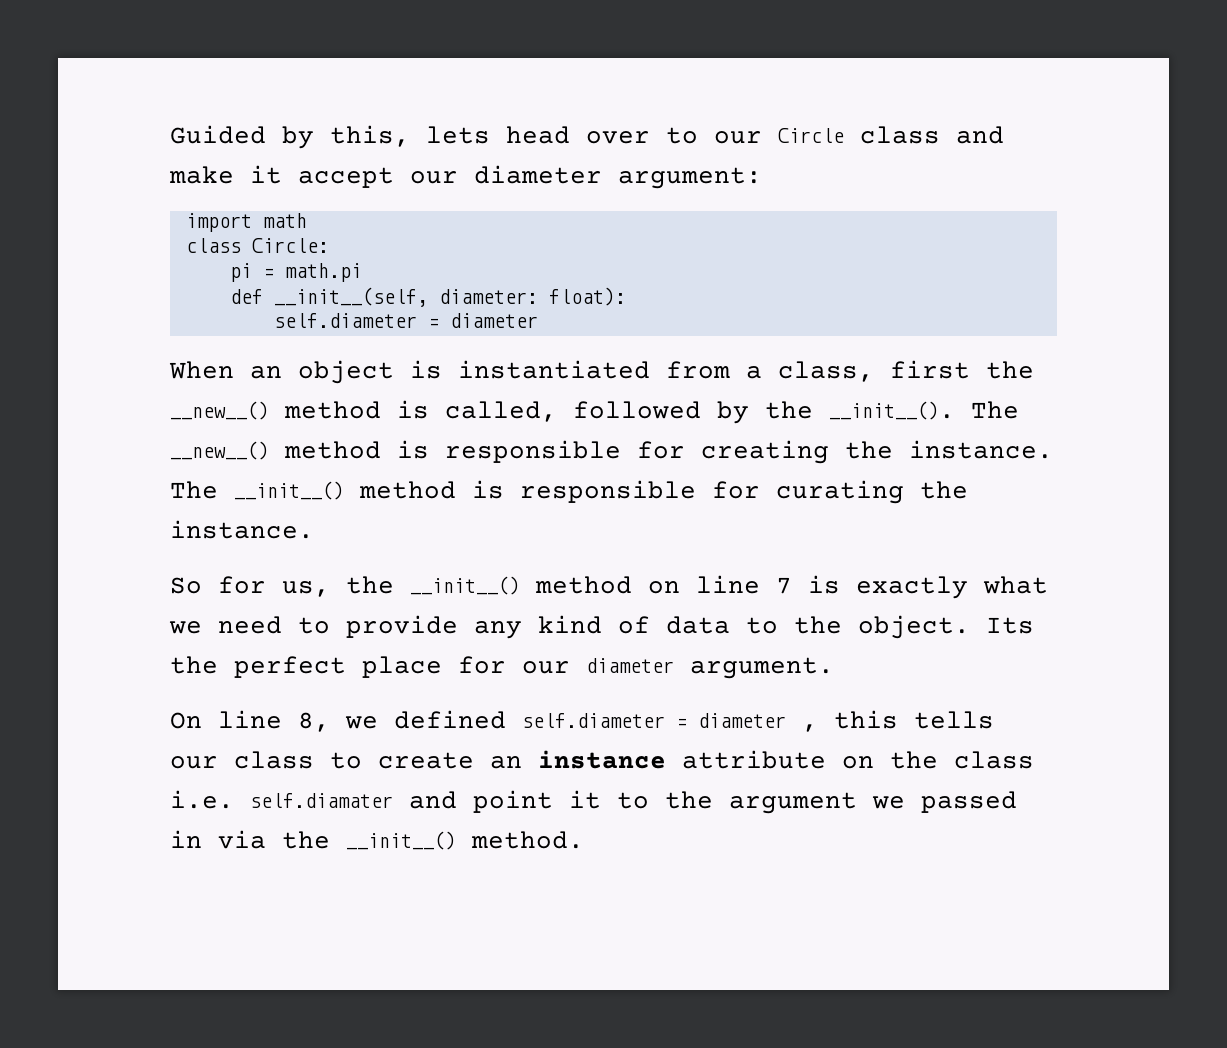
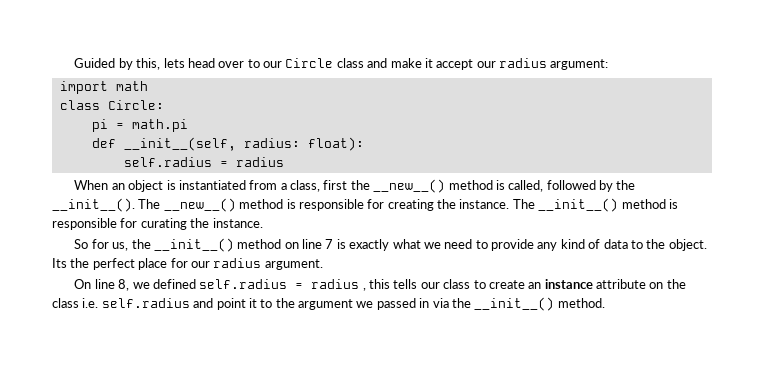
- Guided by this, lets head over to our Circle class and make it accept our diameter argument:
+ Guided by this, lets head over to our Circle class and make it accept our radius argument:
- def __init__(self, diameter: float):
- self.diameter = diameter
+ def __init__(self, radius: float):
+ self.radius = radius
- Its the perfect place for our diameter argument.
+ Its the perfect place for our radius argument.
- On line 8, we defined self.diameter = diameter , this tells our class to create an instance attribute on the class i.e. self.diamater and point it to the argument we passed in via the __init__() method.
+ On line 8, we defined self.radius = radius , this tells our class to create an instance attribute on the class i.e. self.radius and point it to the argument we passed in via the __init__() method.

